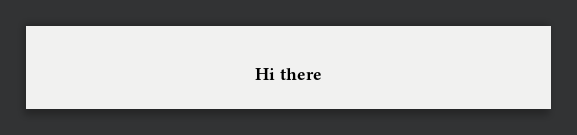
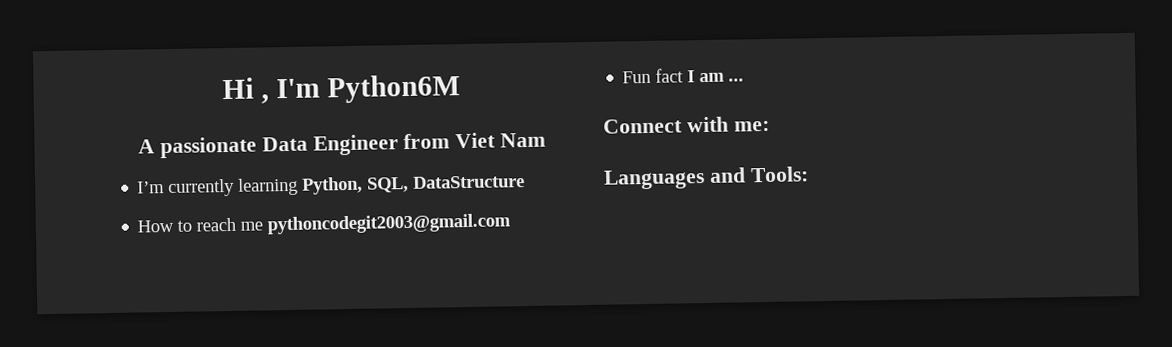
- Hi there
+ Hi , I'm Python6M
+ A passionate Data Engineer from Viet Nam
+ I’m currently learning Python, SQL, DataStructure
+ How to reach me pythoncodegit2003@gmail.com
+ Fun fact I am ...
+ Connect with me:
+ Languages and Tools:

